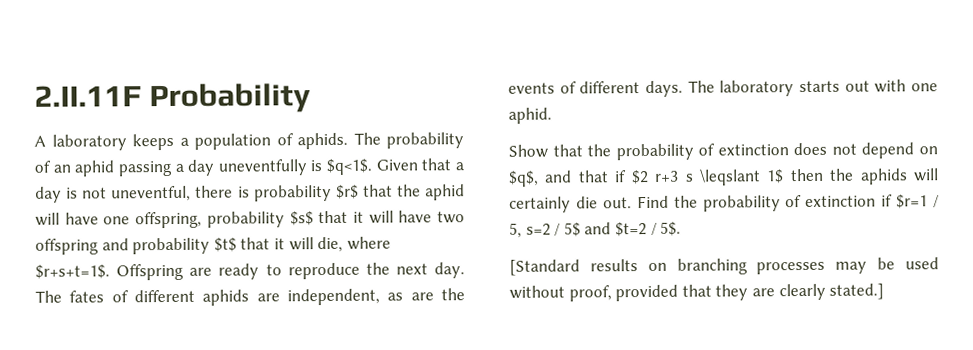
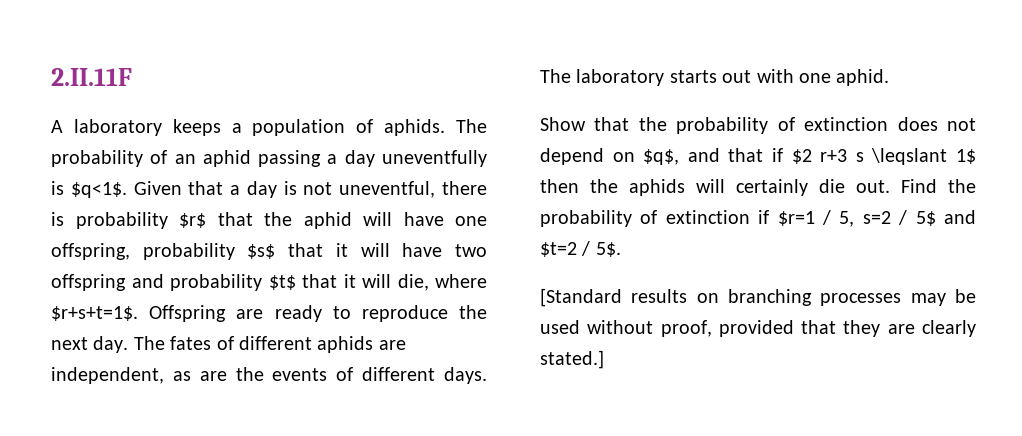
- 2.II.11F Probability
+ 2.II.11F

